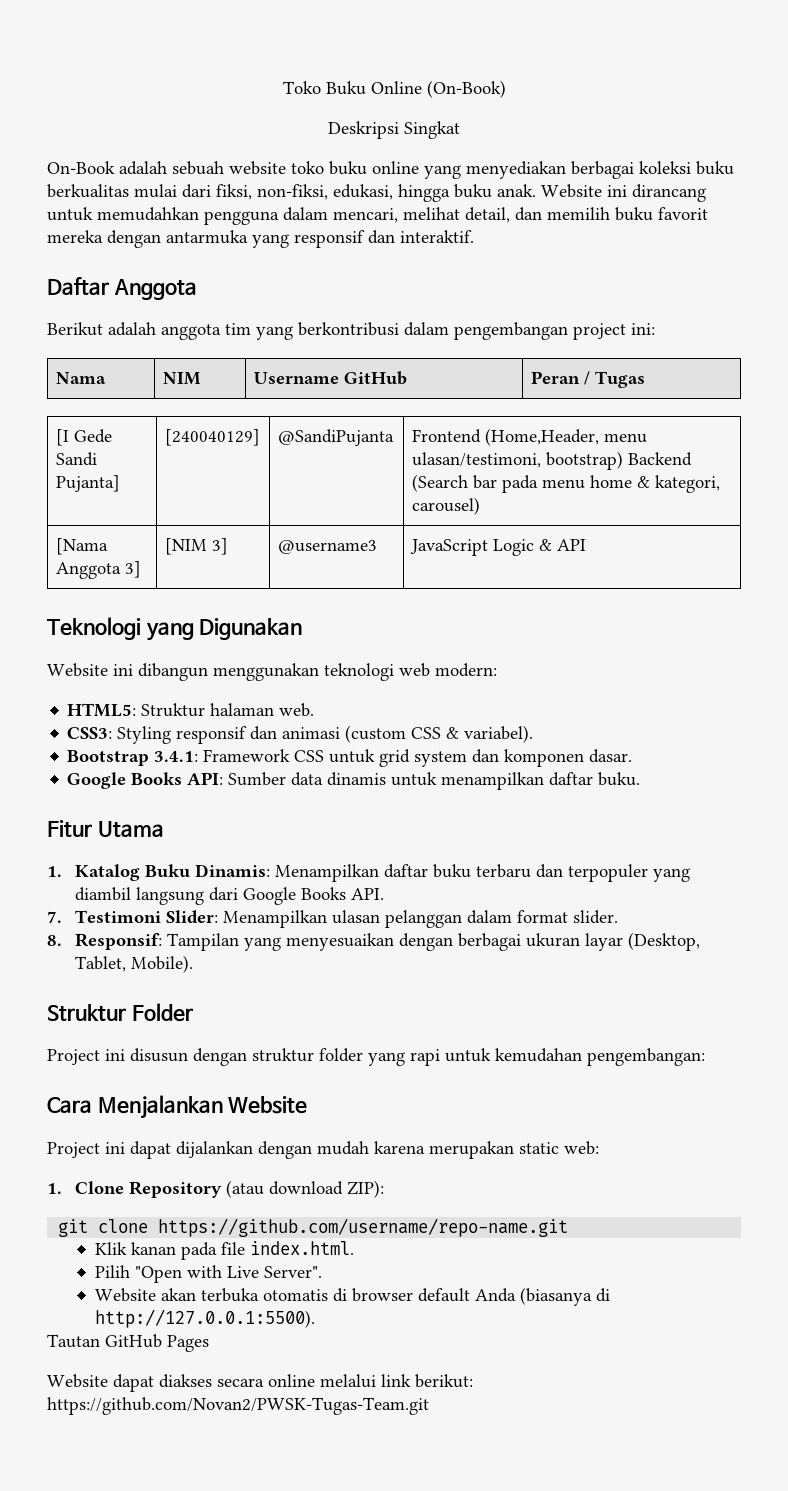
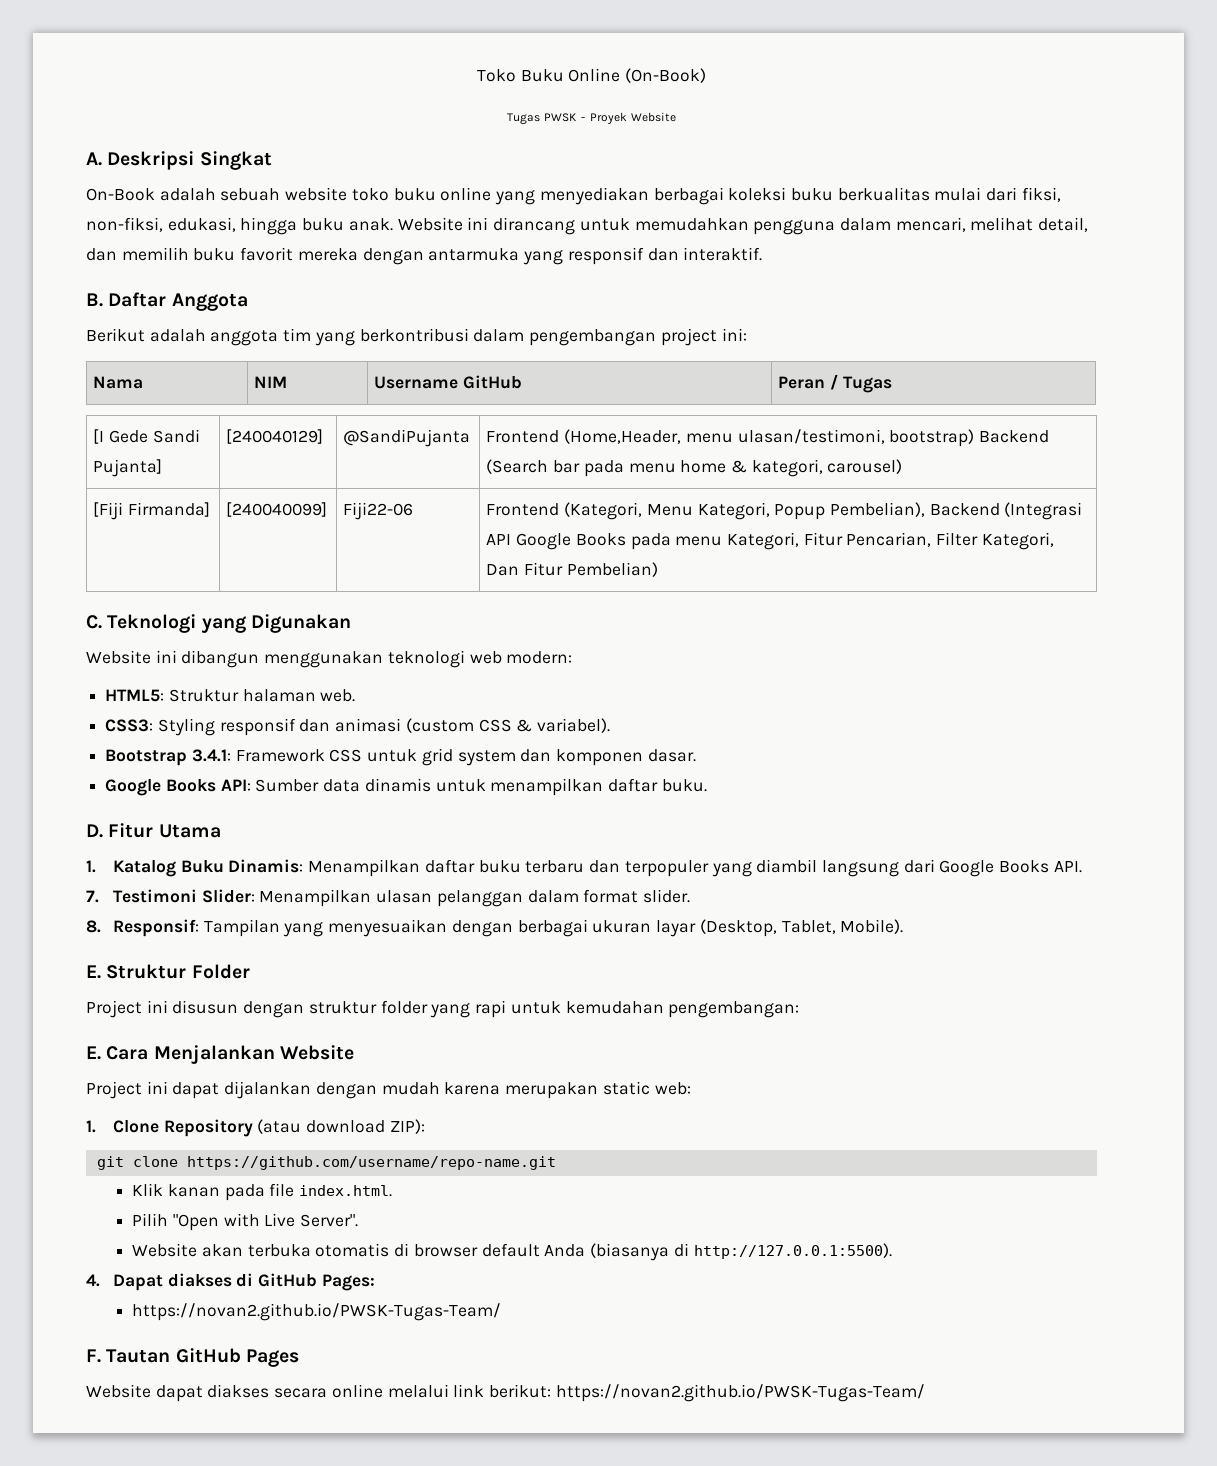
- Deskripsi Singkat
+ Tugas PWSK - Proyek Website
+ A. Deskripsi Singkat
- Daftar Anggota
+ B. Daftar Anggota
- [Nama Anggota 3] | [NIM 3] | @username3 | JavaScript Logic & API
- Teknologi yang Digunakan
+ [Fiji Firmanda] | [240040099] | Fiji22-06 | Frontend (Kategori, Menu Kategori, Popup Pembelian), Backend (Integrasi API Google Books pada menu Kategori, Fitur Pencarian, Filter Kategori, Dan Fitur Pembelian)
+ C. Teknologi yang Digunakan
- Fitur Utama
+ D. Fitur Utama
- Struktur Folder
+ E. Struktur Folder
- Cara Menjalankan Website
+ E. Cara Menjalankan Website
- Tautan GitHub Pages
+ 4. Dapat diakses di GitHub Pages:
+ https://novan2.github.io/PWSK-Tugas-Team/
+ F. Tautan GitHub Pages
- Website dapat diakses secara online melalui link berikut: https://github.com/Novan2/PWSK-Tugas-Team.git
+ Website dapat diakses secara online melalui link berikut: https://novan2.github.io/PWSK-Tugas-Team/

